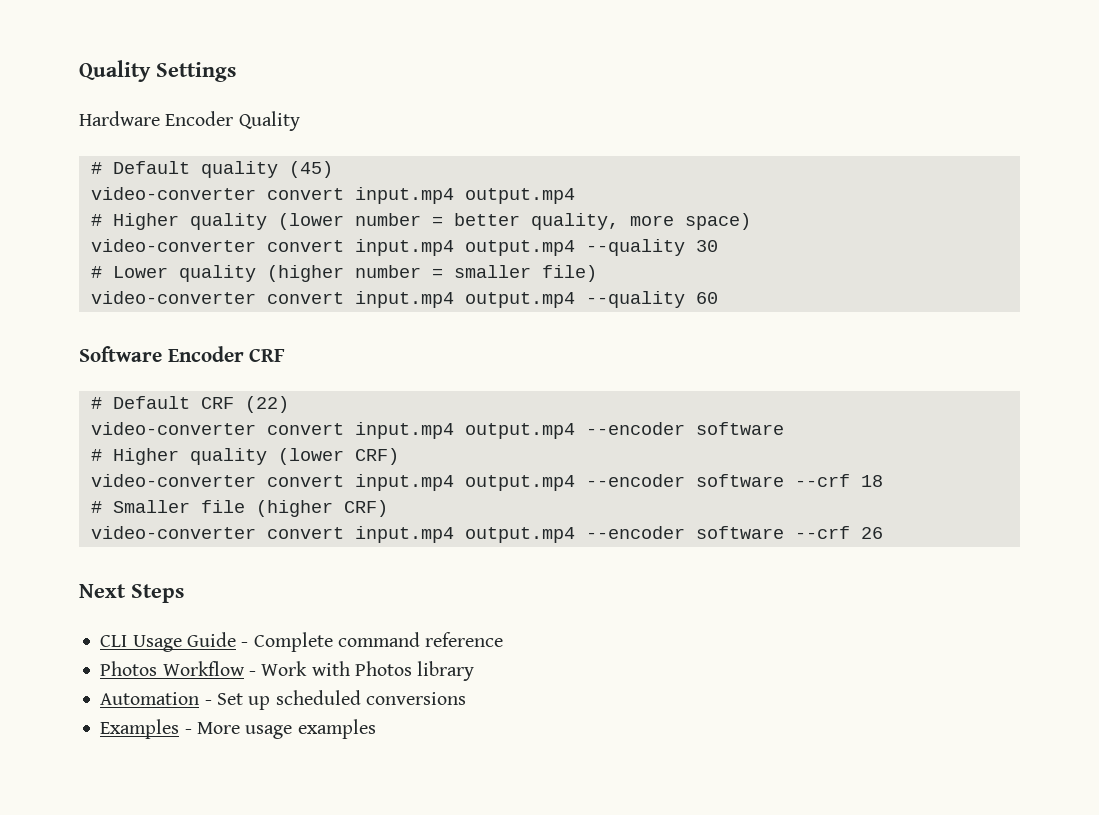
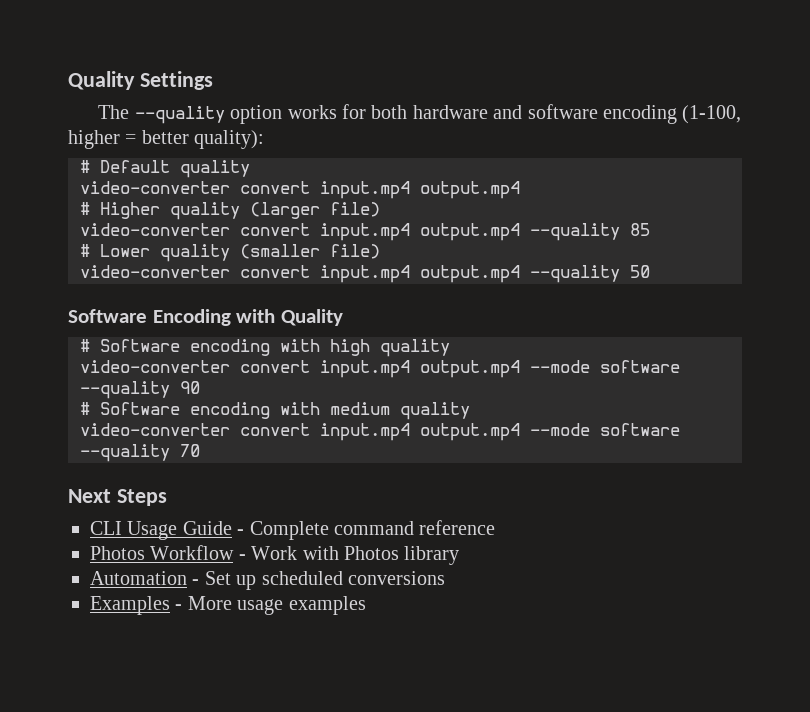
- Hardware Encoder Quality
+ The --quality option works for both hardware and software encoding (1-100, higher = better quality):
- # Default quality (45)
+ # Default quality
- # Higher quality (lower number = better quality, more space)
- video-converter convert input.mp4 output.mp4 --quality 30
- # Lower quality (higher number = smaller file)
- video-converter convert input.mp4 output.mp4 --quality 60
- Software Encoder CRF
- # Default CRF (22)
- video-converter convert input.mp4 output.mp4 --encoder software
- # Higher quality (lower CRF)
- video-converter convert input.mp4 output.mp4 --encoder software --crf 18
- # Smaller file (higher CRF)
- video-converter convert input.mp4 output.mp4 --encoder software --crf 26
+ # Higher quality (larger file)
+ video-converter convert input.mp4 output.mp4 --quality 85
+ # Lower quality (smaller file)
+ video-converter convert input.mp4 output.mp4 --quality 50
+ Software Encoding with Quality
+ # Software encoding with high quality
+ video-converter convert input.mp4 output.mp4 --mode software --quality 90
+ # Software encoding with medium quality
+ video-converter convert input.mp4 output.mp4 --mode software --quality 70

